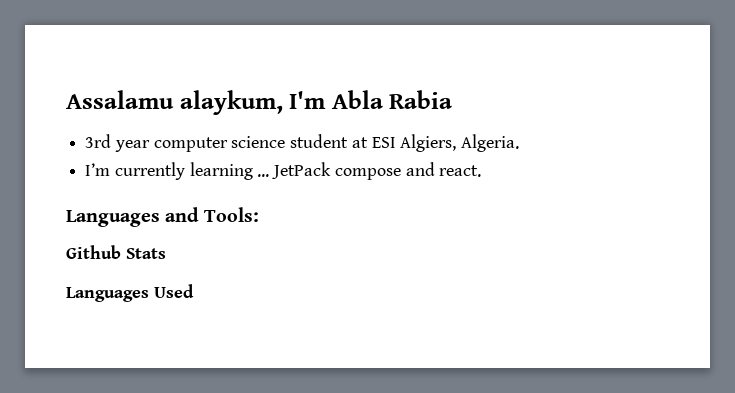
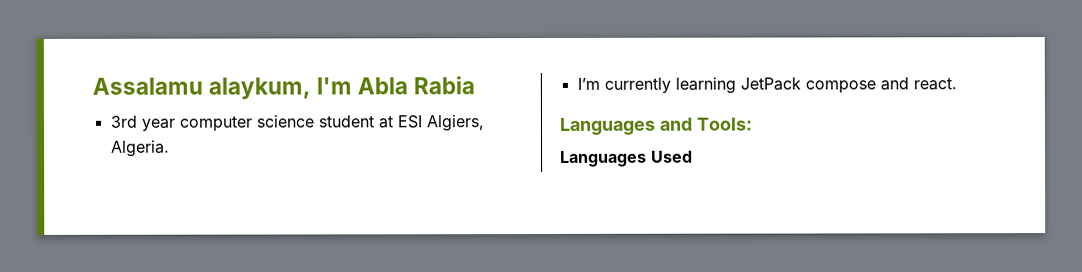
- I’m currently learning ... JetPack compose and react.
+ I’m currently learning JetPack compose and react.
- Github Stats

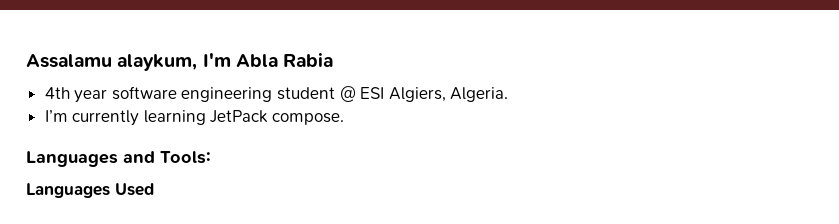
- 3rd year computer science student at ESI Algiers, Algeria.
+ 4th year software engineering student @ ESI Algiers, Algeria.
- I’m currently learning JetPack compose and react.
+ I’m currently learning JetPack compose.

